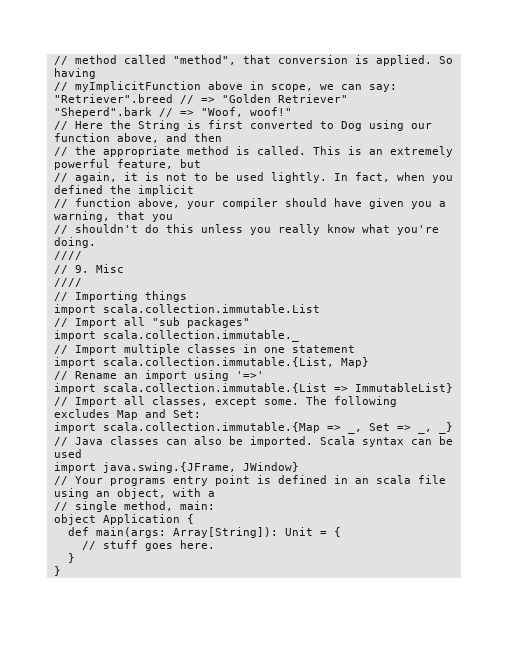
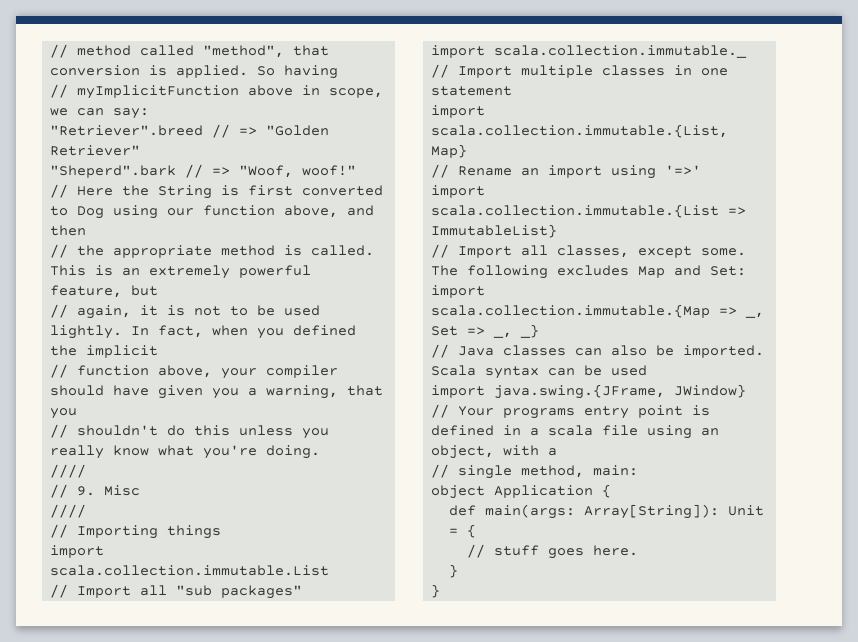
- // Your programs entry point is defined in an scala file using an object, with a
+ // Your programs entry point is defined in a scala file using an object, with a

